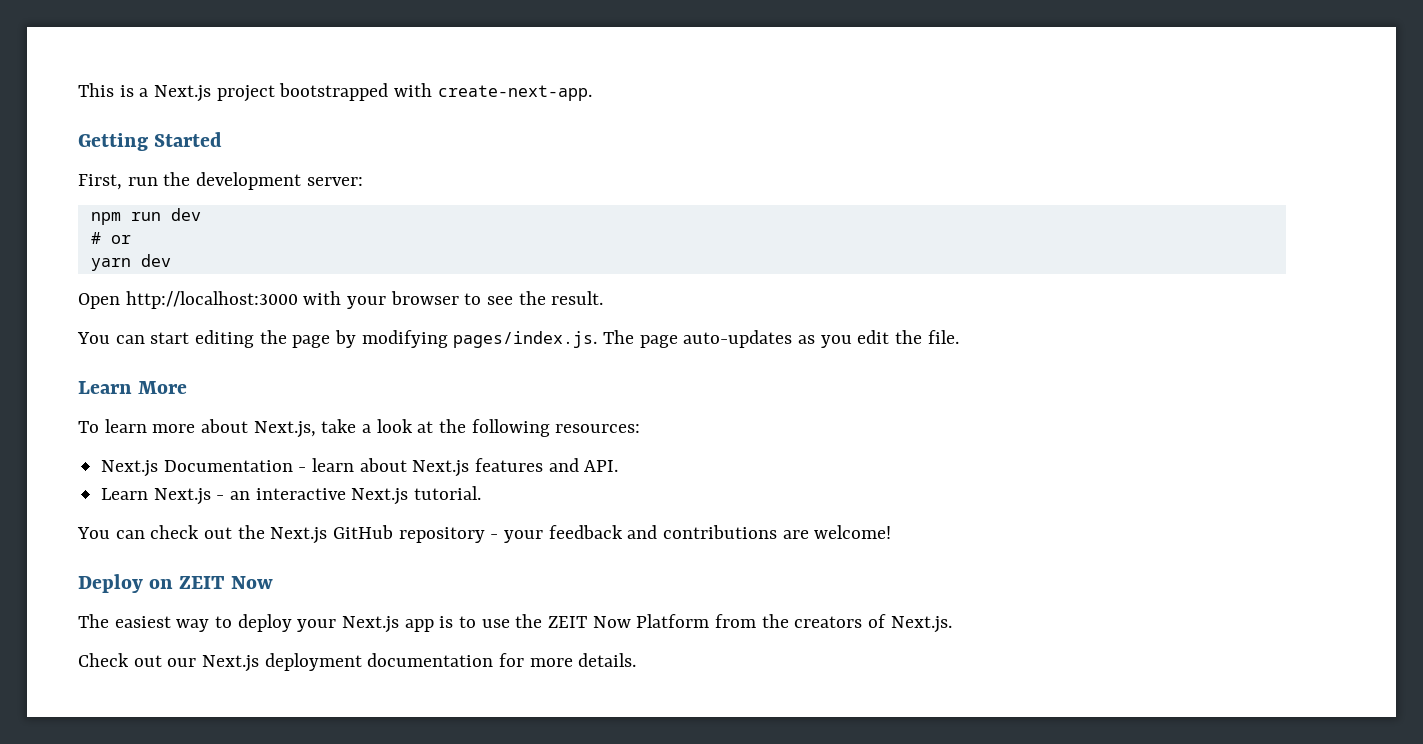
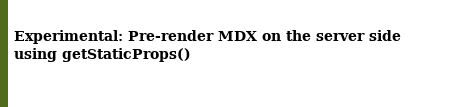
- This is a Next.js project bootstrapped with create-next-app.
- Getting Started
- First, run the development server:
- npm run dev
- # or
- yarn dev
- Open http://localhost:3000 with your browser to see the result.
- You can start editing the page by modifying pages/index.js. The page auto-updates as you edit the file.
- Learn More
- To learn more about Next.js, take a look at the following resources:
- Next.js Documentation - learn about Next.js features and API.
- Learn Next.js - an interactive Next.js tutorial.
- You can check out the Next.js GitHub repository - your feedback and contributions are welcome!
- Deploy on ZEIT Now
- The easiest way to deploy your Next.js app is to use the ZEIT Now Platform from the creators of Next.js.
- Check out our Next.js deployment documentation for more details.
+ Experimental: Pre-render MDX on the server side using getStaticProps()

